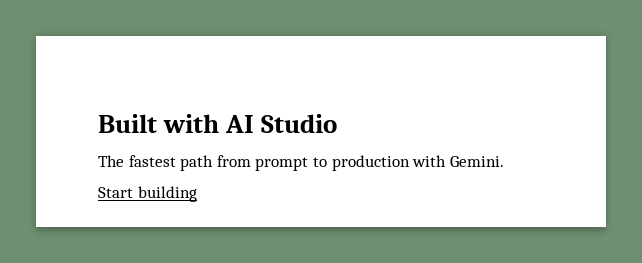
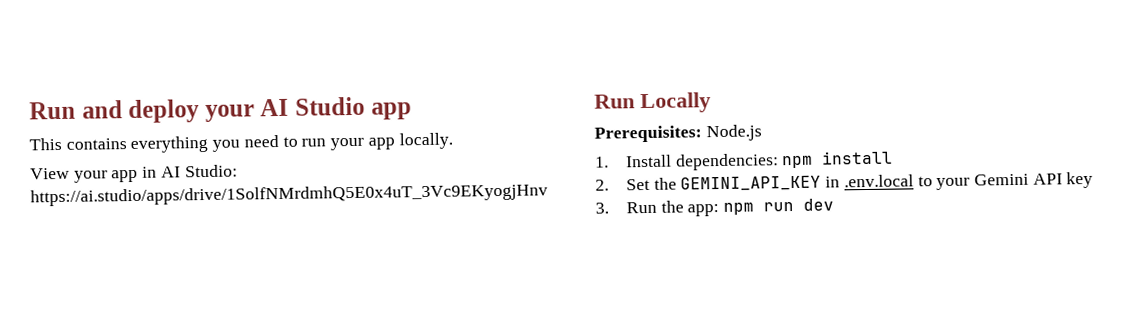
- Built with AI Studio
- The fastest path from prompt to production with Gemini.
- Start building
+ Run and deploy your AI Studio app
+ This contains everything you need to run your app locally.
+ View your app in AI Studio: https://ai.studio/apps/drive/1SolfNMrdmhQ5E0x4uT_3Vc9EKyogjHnv
+ Run Locally
+ Prerequisites: Node.js
+ 1. Install dependencies: npm install
+ 2. Set the GEMINI_API_KEY in .env.local to your Gemini API key
+ 3. Run the app: npm run dev

